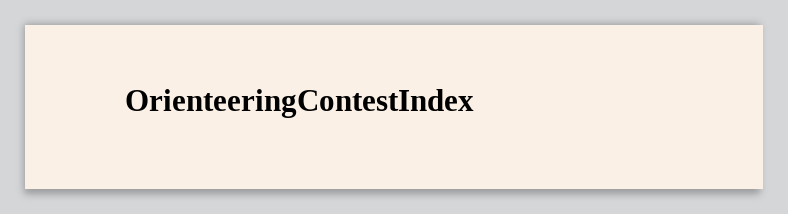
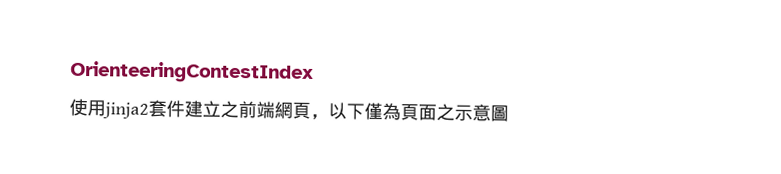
+ 使用jinja2套件建立之前端網頁，以下僅為頁面之示意圖

